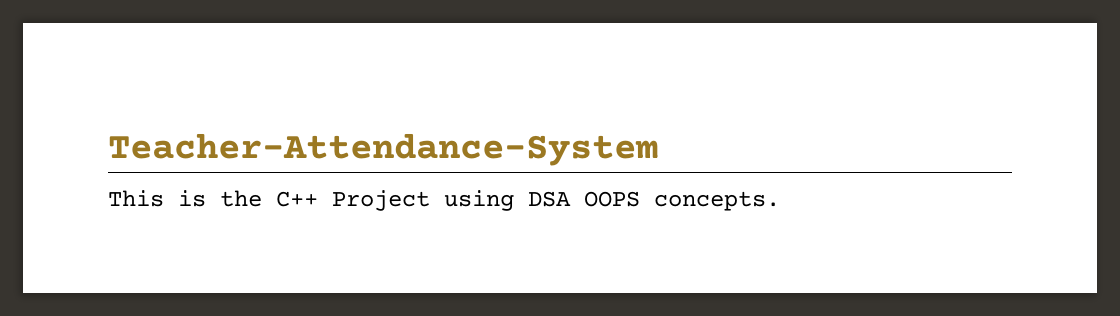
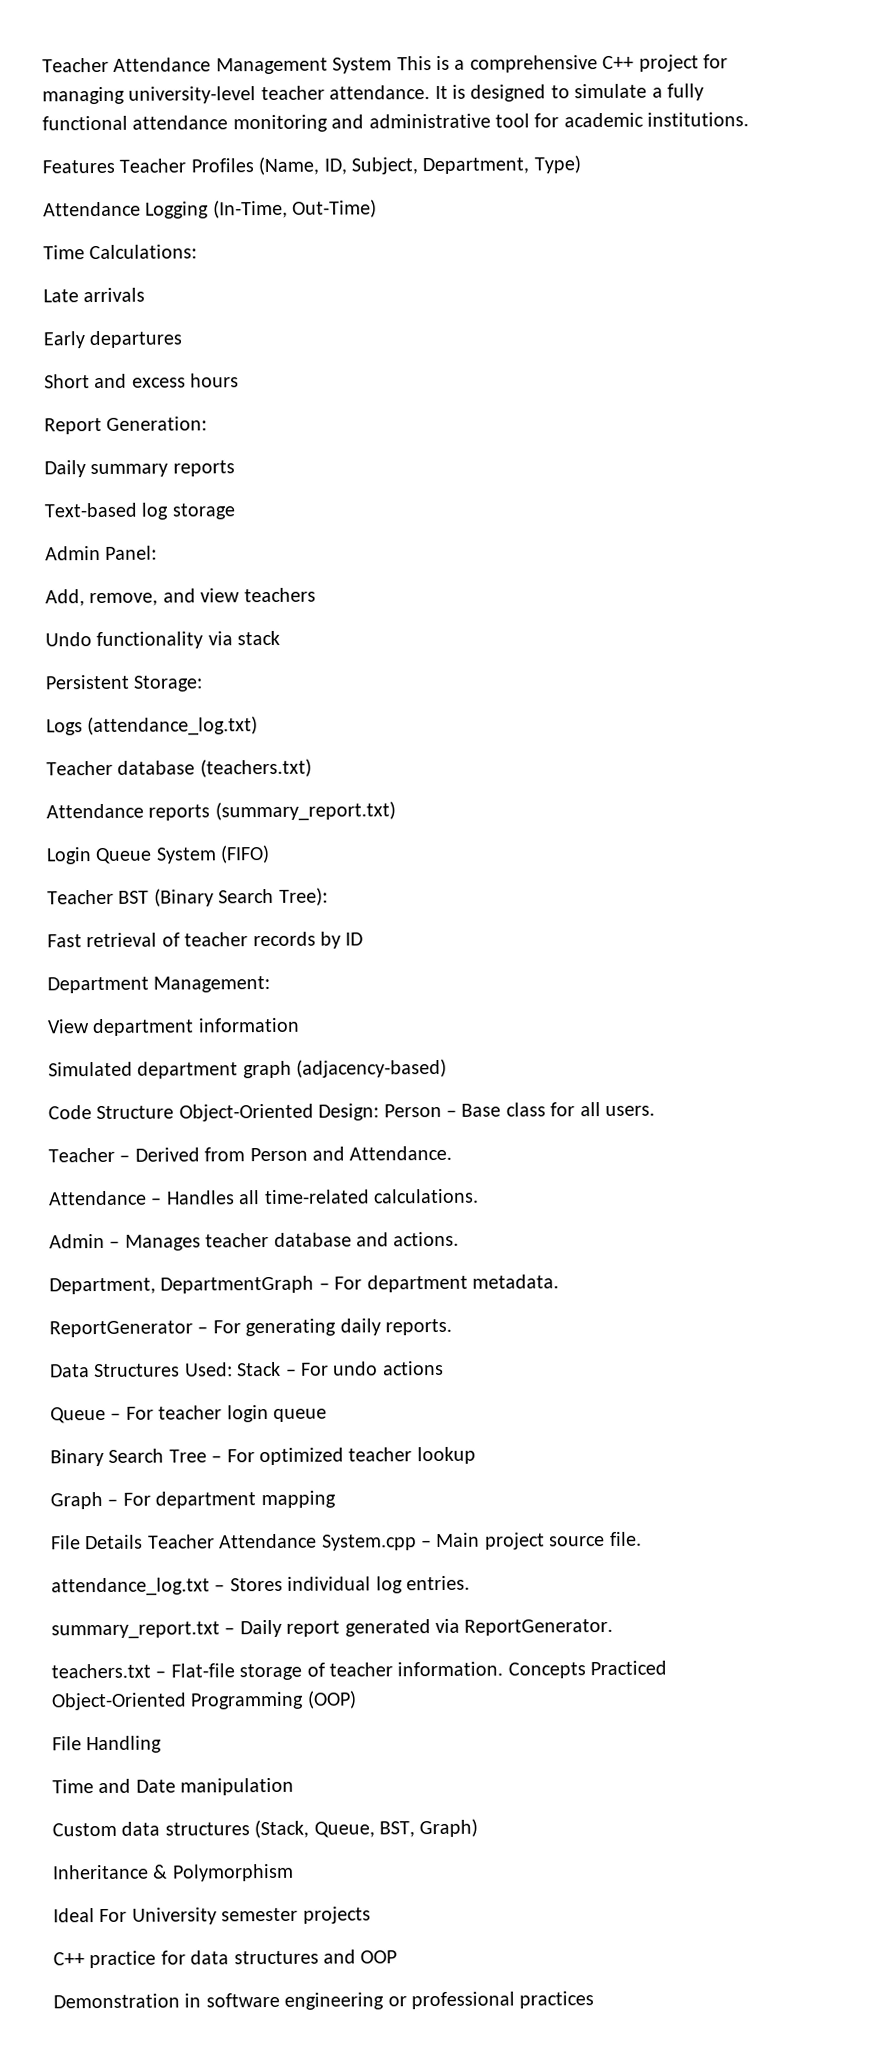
- Teacher-Attendance-System
- This is the C++ Project using DSA OOPS concepts.
+ Teacher Attendance Management System This is a comprehensive C++ project for managing university-level teacher attendance. It is designed to simulate a fully functional attendance monitoring and administrative tool for academic institutions.
+ Features Teacher Profiles (Name, ID, Subject, Department, Type)
+ Attendance Logging (In-Time, Out-Time)
+ Time Calculations:
+ Late arrivals
+ Early departures
+ Short and excess hours
+ Report Generation:
+ Daily summary reports
+ Text-based log storage
+ Admin Panel:
+ Add, remove, and view teachers
+ Undo functionality via stack
+ Persistent Storage:
+ Logs (attendance_log.txt)
+ Teacher database (teachers.txt)
+ Attendance reports (summary_report.txt)
+ Login Queue System (FIFO)
+ Teacher BST (Binary Search Tree):
+ Fast retrieval of teacher records by ID
+ Department Management:
+ View department information
+ Simulated department graph (adjacency-based)
+ Code Structure Object-Oriented Design: Person – Base class for all users.
+ Teacher – Derived from Person and Attendance.
+ Attendance – Handles all time-related calculations.
+ Admin – Manages teacher database and actions.
+ Department, DepartmentGraph – For department metadata.
+ ReportGenerator – For generating daily reports.
+ Data Structures Used: Stack – For undo actions
+ Queue – For teacher login queue
+ Binary Search Tree – For optimized teacher lookup
+ Graph – For department mapping
+ File Details Teacher Attendance System.cpp – Main project source file.
+ attendance_log.txt – Stores individual log entries.
+ summary_report.txt – Daily report generated via ReportGenerator.
+ teachers.txt – Flat-file storage of teacher information. Concepts Practiced Object-Oriented Programming (OOP)
+ File Handling
+ Time and Date manipulation
+ Custom data structures (Stack, Queue, BST, Graph)
+ Inheritance & Polymorphism
+ Ideal For University semester projects
+ C++ practice for data structures and OOP
+ Demonstration in software engineering or professional practices

